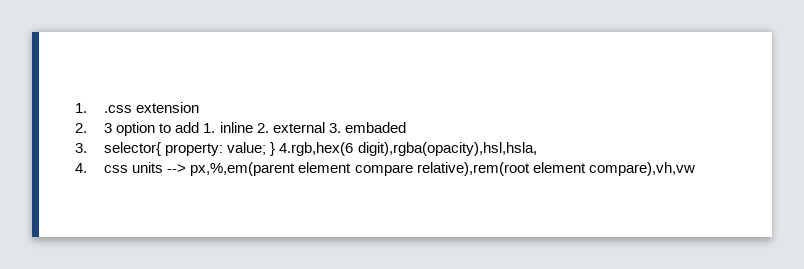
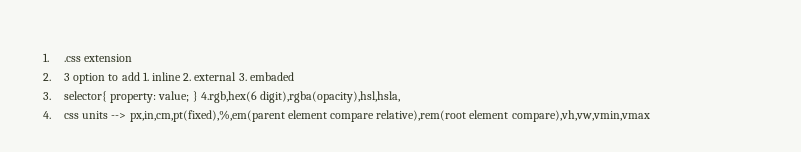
- 4. css units --> px,%,em(parent element compare relative),rem(root element compare),vh,vw
+ 4. css units --> px,in,cm,pt(fixed),%,em(parent element compare relative),rem(root element compare),vh,vw,vmin,vmax

